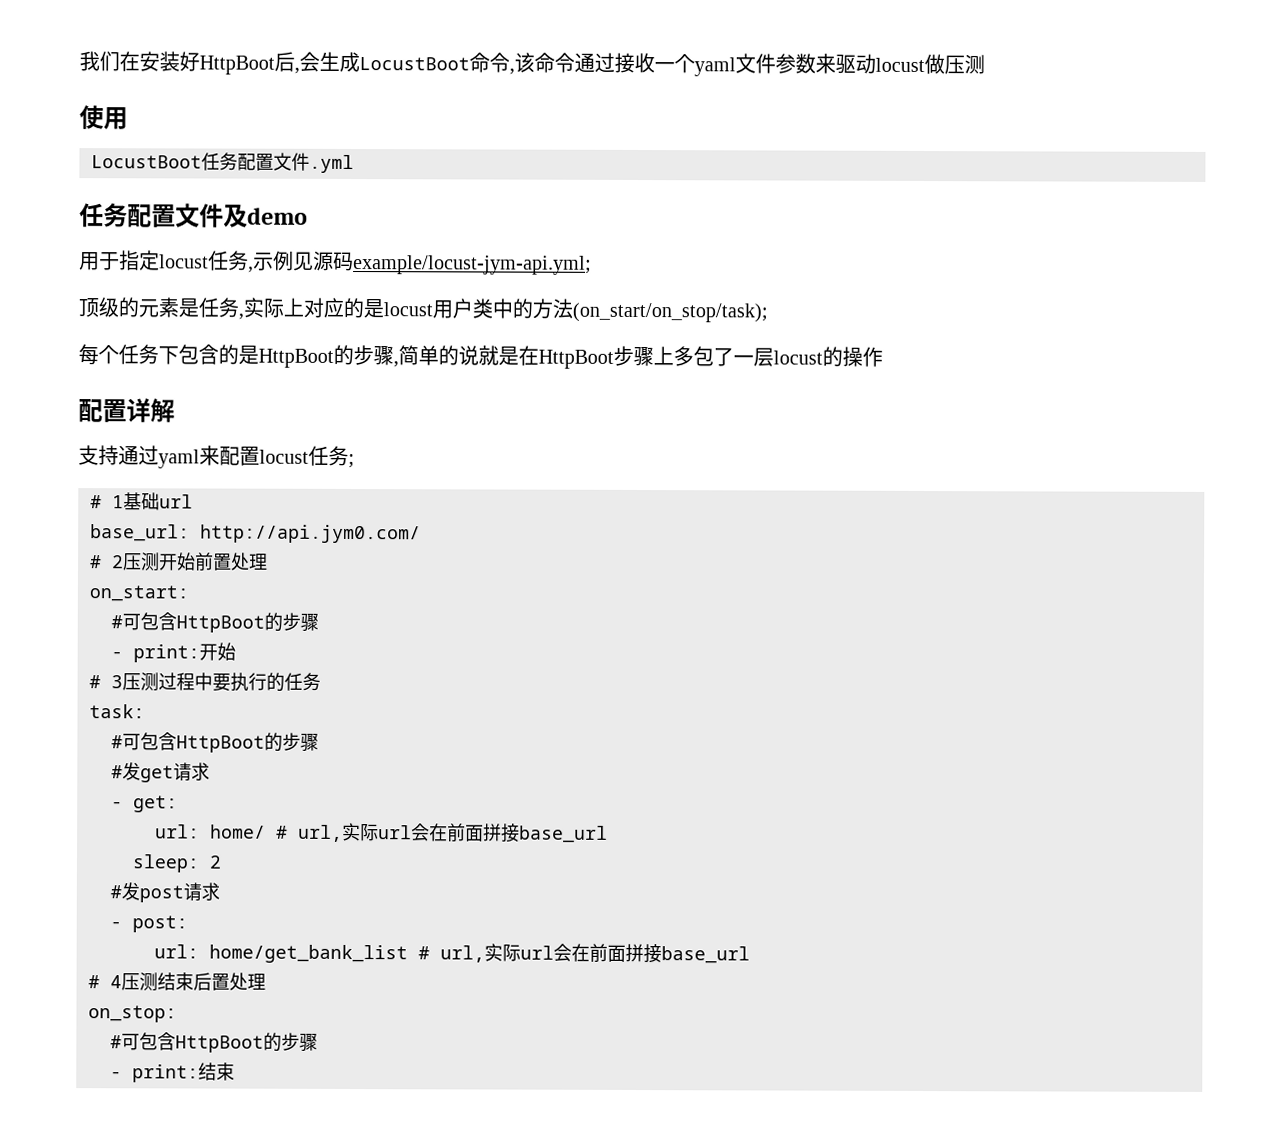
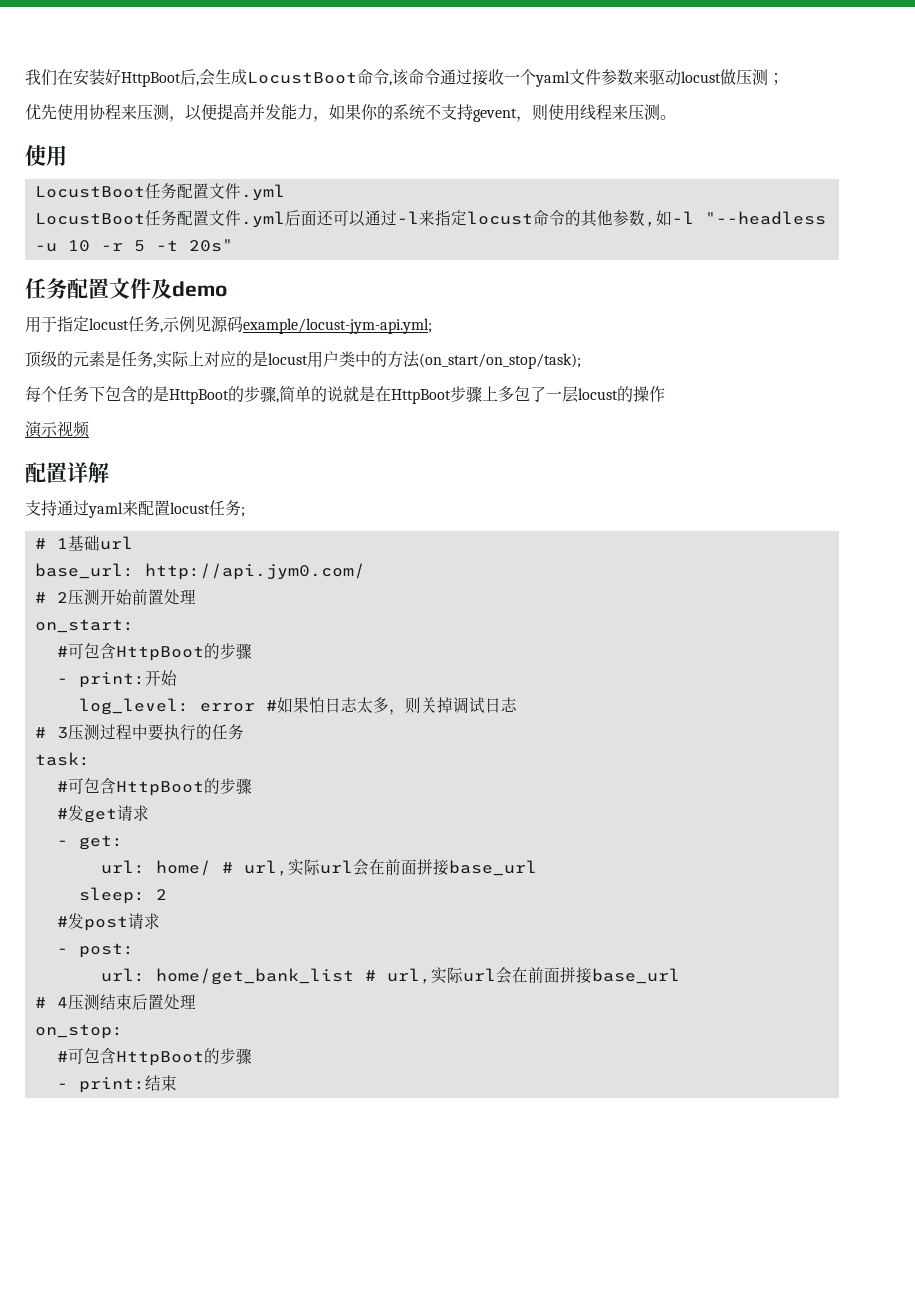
- 我们在安装好HttpBoot后,会生成LocustBoot命令,该命令通过接收一个yaml文件参数来驱动locust做压测
+ 我们在安装好HttpBoot后,会生成LocustBoot命令,该命令通过接收一个yaml文件参数来驱动locust做压测；
+ 优先使用协程来压测，以便提高并发能力，如果你的系统不支持gevent，则使用线程来压测。
+ LocustBoot任务配置文件.yml后面还可以通过-l来指定locust命令的其他参数,如-l "--headless -u 10 -r 5 -t 20s"
+ 演示视频
+ log_level: error #如果怕日志太多，则关掉调试日志

